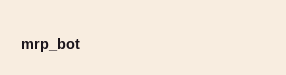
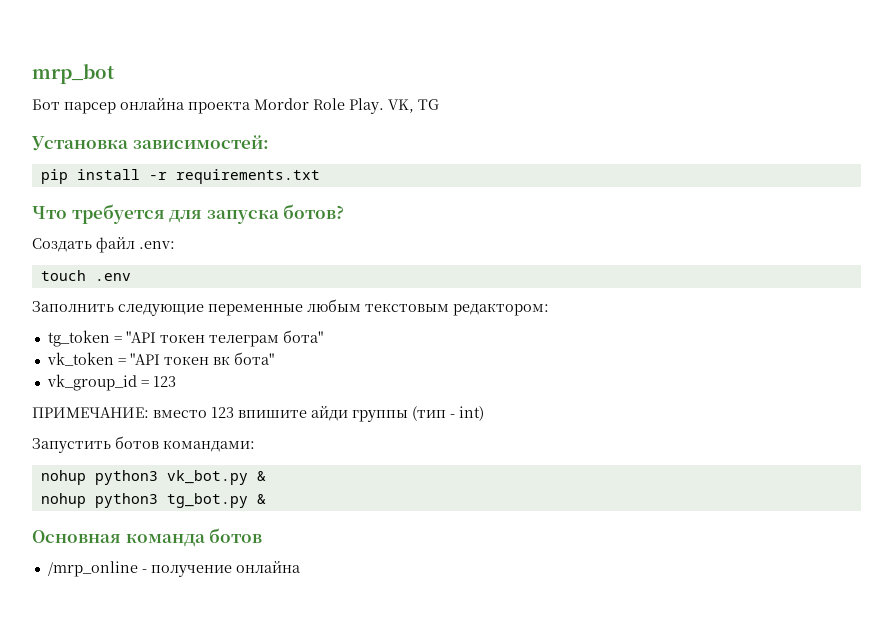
+ Бот парсер онлайна проекта Mordor Role Play. VK, TG
+ Установка зависимостей:
+ pip install -r requirements.txt
+ Что требуется для запуска ботов?
+ Создать файл .env:
+ touch .env
+ Заполнить следующие переменные любым текстовым редактором:
+ tg_token = "API токен телеграм бота"
+ vk_token = "API токен вк бота"
+ vk_group_id = 123
+ ПРИМЕЧАНИЕ: вместо 123 впишите айди группы (тип - int)
+ Запустить ботов командами:
+ nohup python3 vk_bot.py &
+ nohup python3 tg_bot.py &
+ Основная команда ботов
+ /mrp_online - получение онлайна

